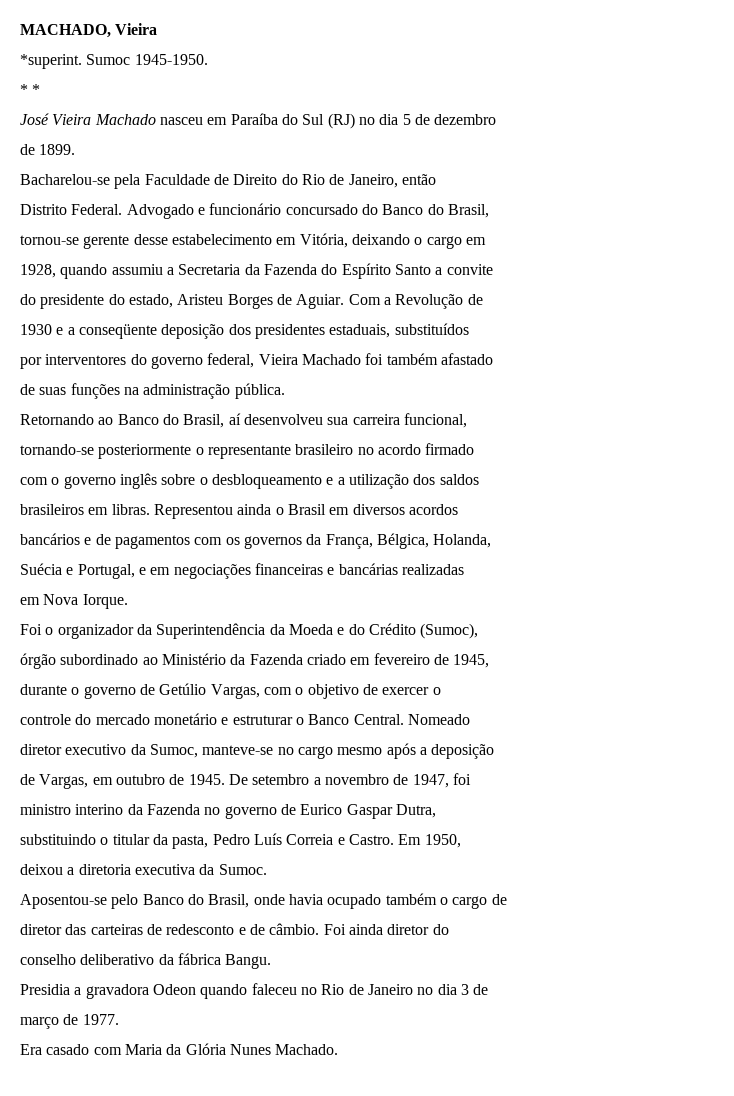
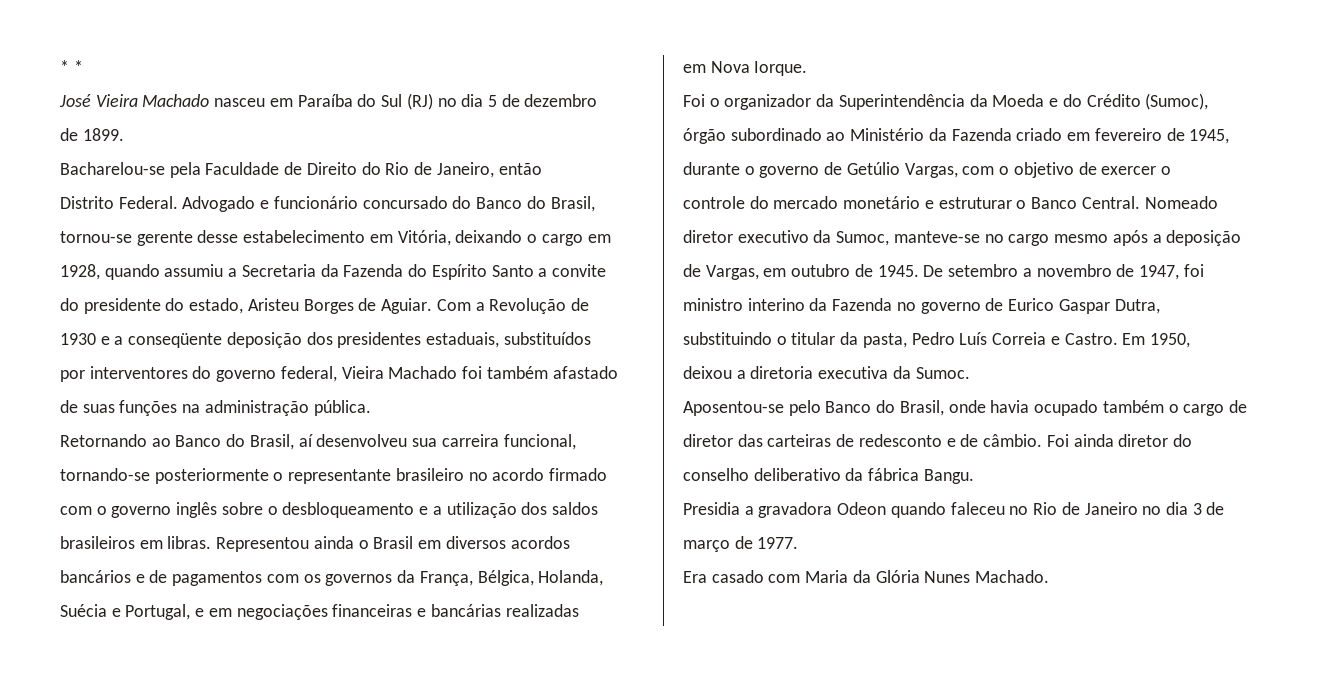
- MACHADO, Vieira
- *superint. Sumoc 1945-1950.

